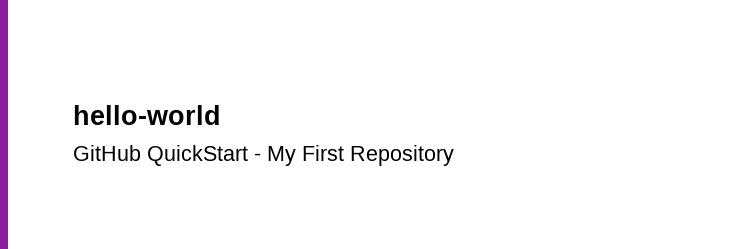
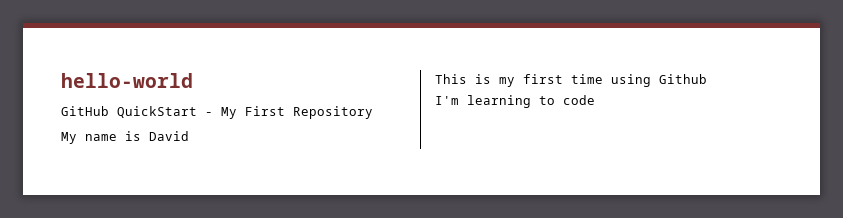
+ My name is David
+ This is my first time using Github
+ I'm learning to code

